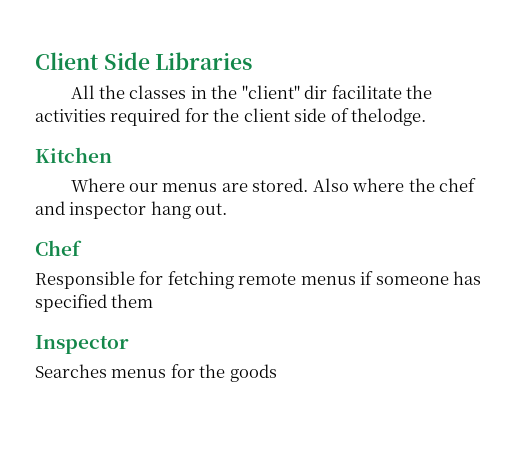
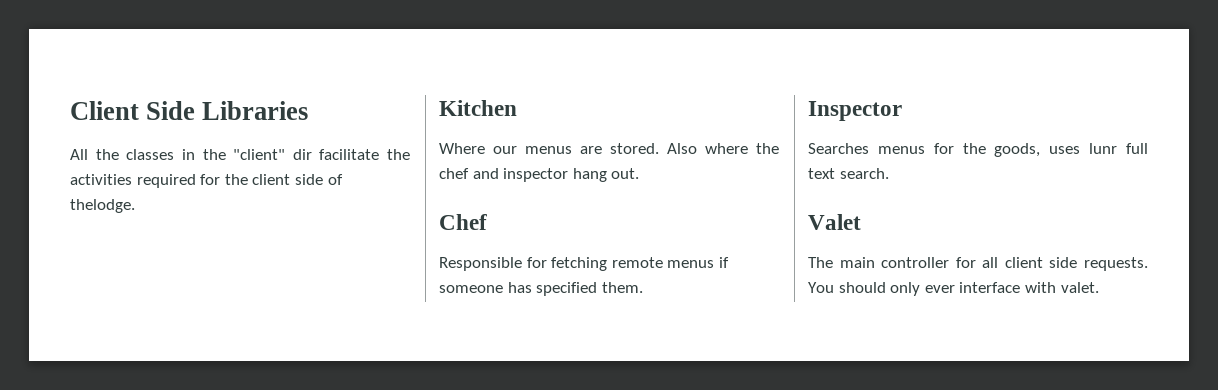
- Responsible for fetching remote menus if someone has specified them
+ Responsible for fetching remote menus if someone has specified them.
- Searches menus for the goods
+ Searches menus for the goods, uses lunr full text search.
+ Valet
+ The main controller for all client side requests. You should only ever interface with valet.

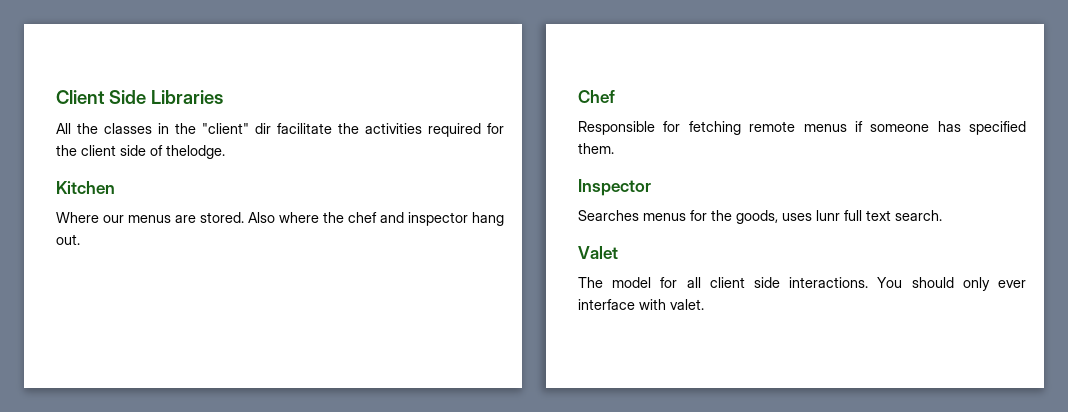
- The main controller for all client side requests.
+ The model for all client side interactions.

